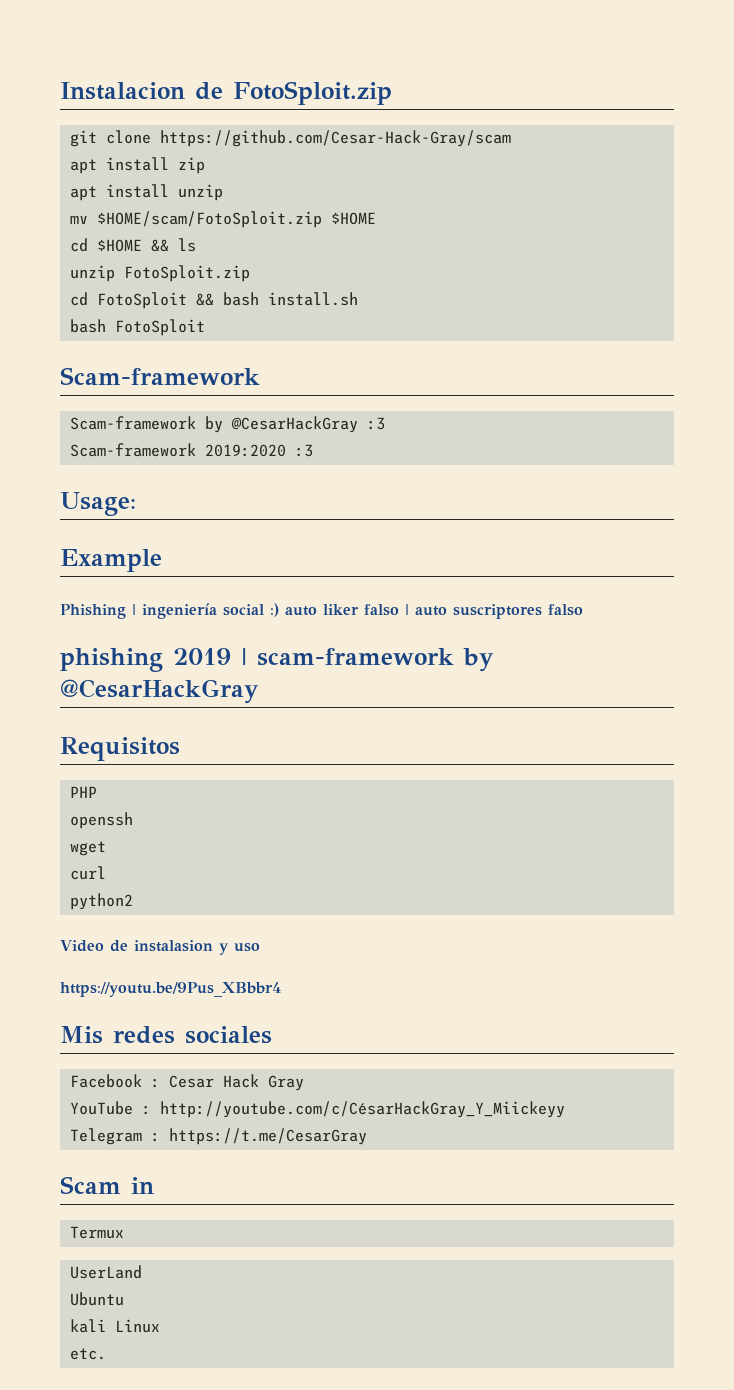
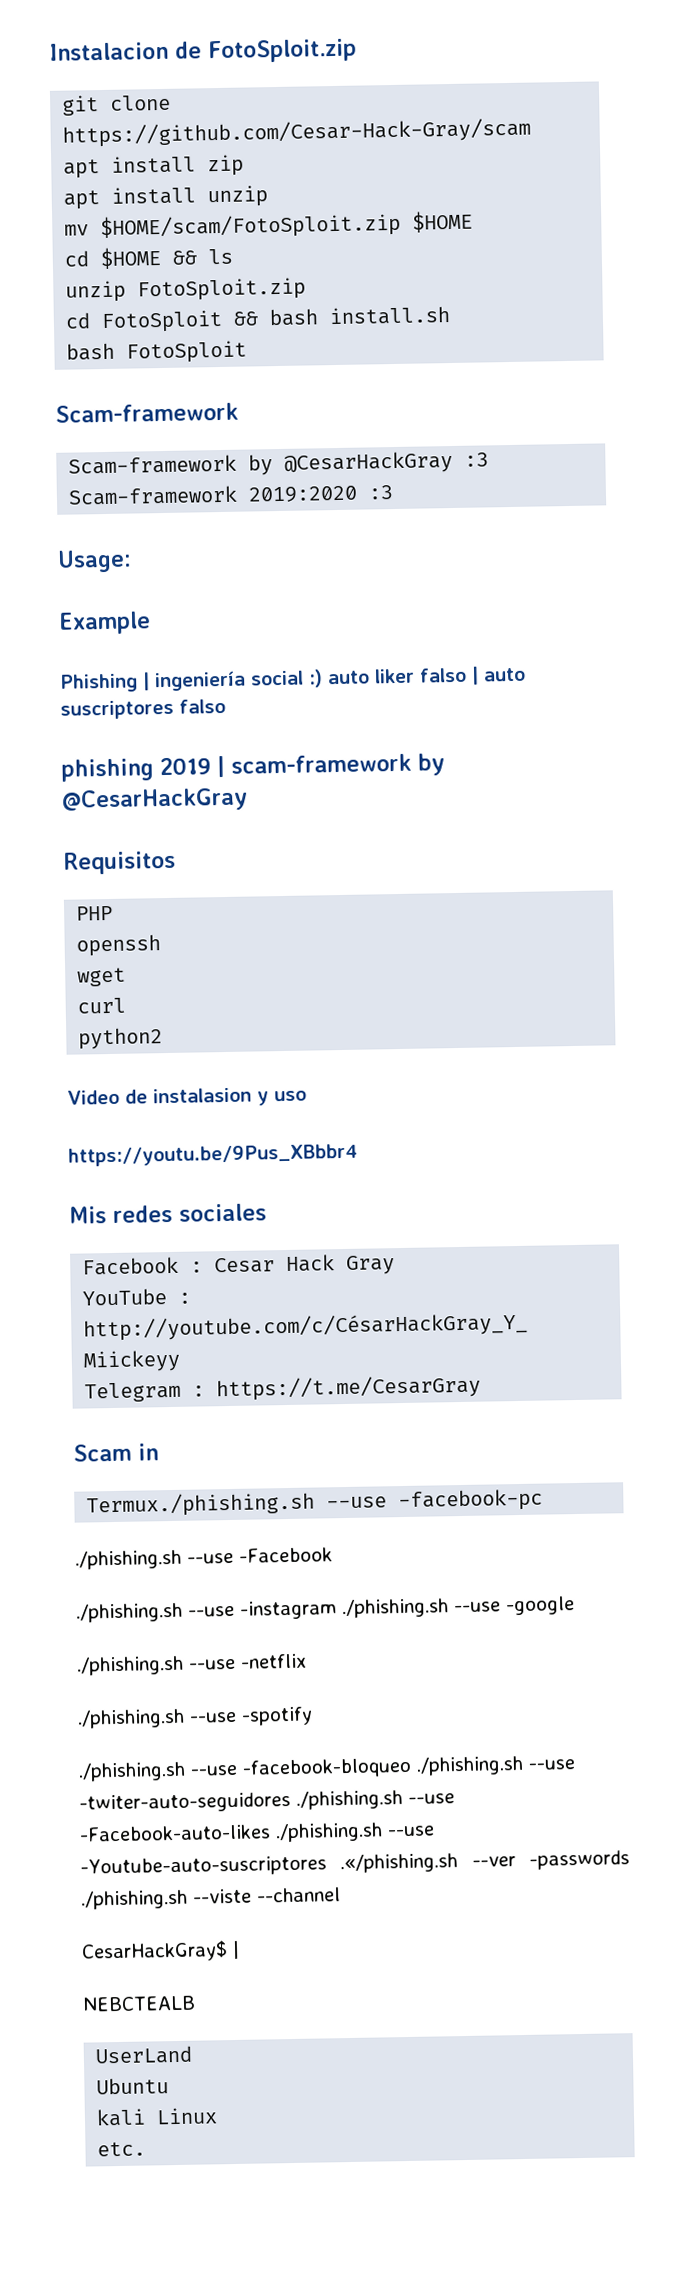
- Termux
+ Termux./phishing.sh --use -facebook-pc
+ ./phishing.sh --use -Facebook
+ ./phishing.sh --use -instagram ./phishing.sh --use -google
+ ./phishing.sh --use -netflix
+ ./phishing.sh --use -spotify
+ ./phishing.sh --use -facebook-bloqueo ./phishing.sh --use -twiter-auto-seguidores ./phishing.sh --use -Facebook-auto-likes ./phishing.sh --use -Youtube-auto-suscriptores .«/phishing.sh --ver -passwords ./phishing.sh --viste --channel
+ CesarHackGray$ |
+ NEBCTEALB

